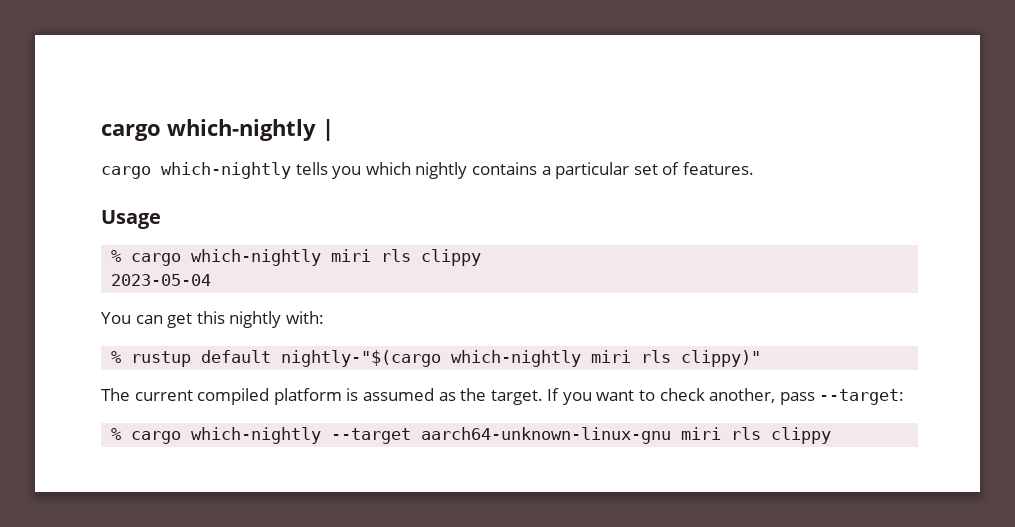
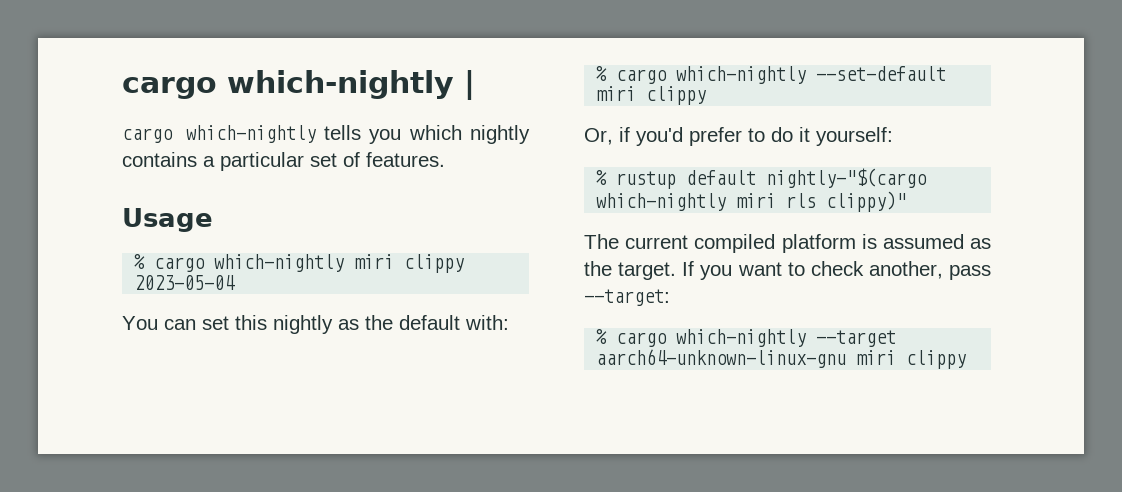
- % cargo which-nightly miri rls clippy
+ % cargo which-nightly miri clippy
- You can get this nightly with:
+ You can set this nightly as the default with:
+ % cargo which-nightly --set-default miri clippy
+ Or, if you'd prefer to do it yourself:
- % cargo which-nightly --target aarch64-unknown-linux-gnu miri rls clippy
+ % cargo which-nightly --target aarch64-unknown-linux-gnu miri clippy

